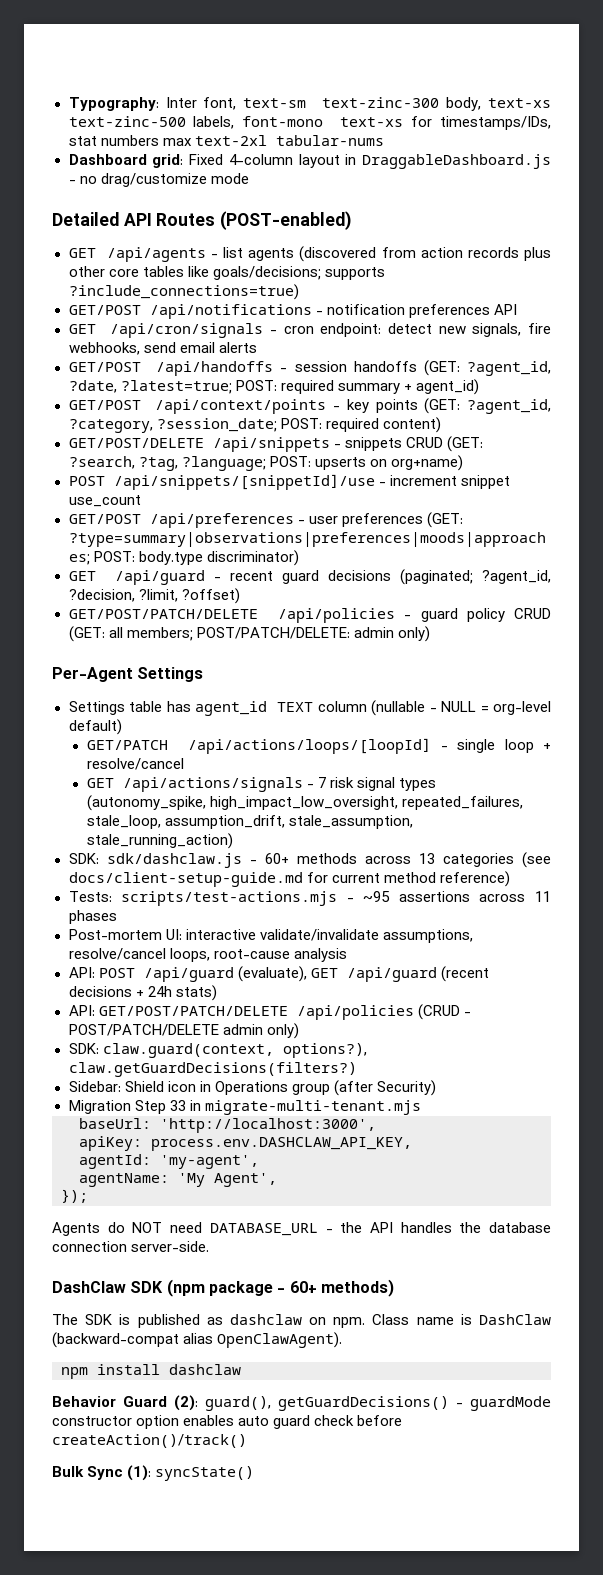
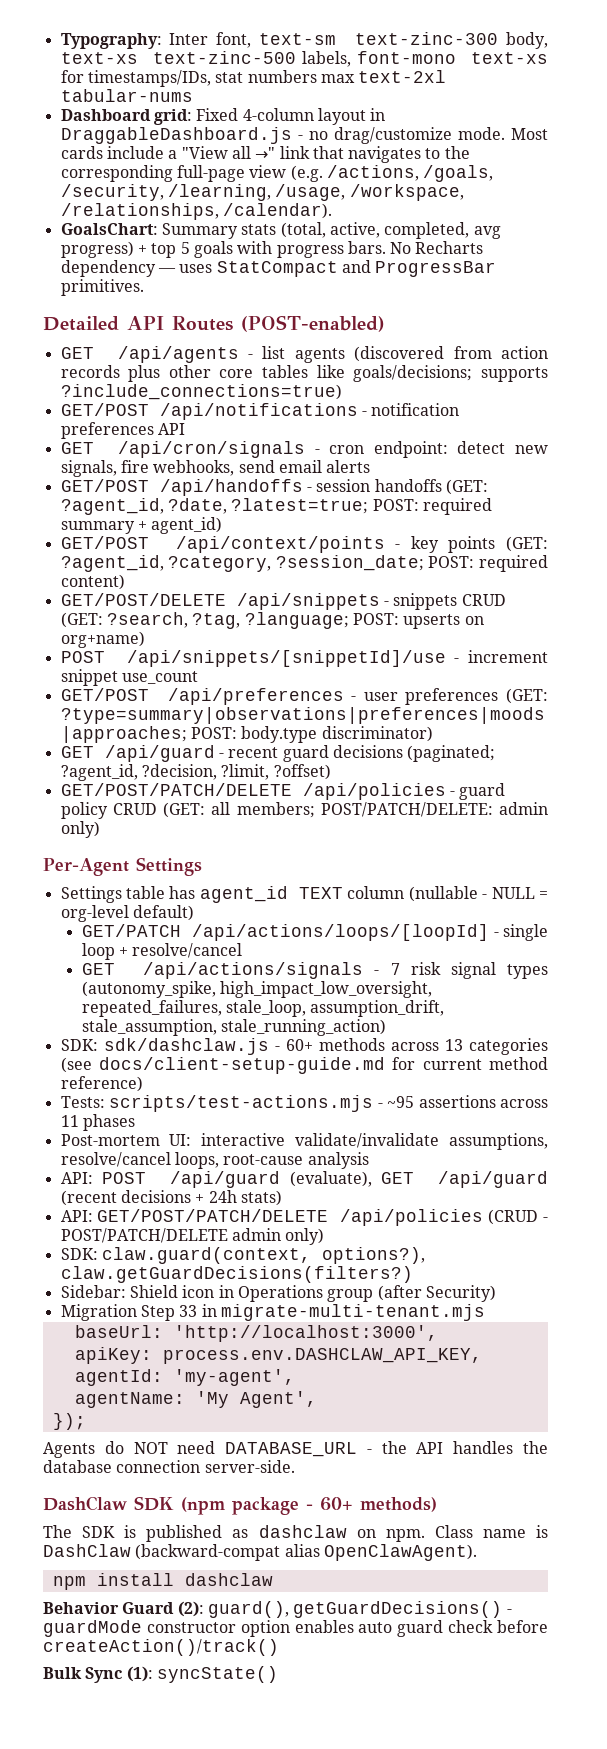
- Dashboard grid: Fixed 4-column layout in DraggableDashboard.js - no drag/customize mode
+ Dashboard grid: Fixed 4-column layout in DraggableDashboard.js - no drag/customize mode. Most cards include a "View all →" link that navigates to the corresponding full-page view (e.g. /actions, /goals, /security, /learning, /usage, /workspace, /relationships, /calendar).
+ GoalsChart: Summary stats (total, active, completed, avg progress) + top 5 goals with progress bars. No Recharts dependency — uses StatCompact and ProgressBar primitives.

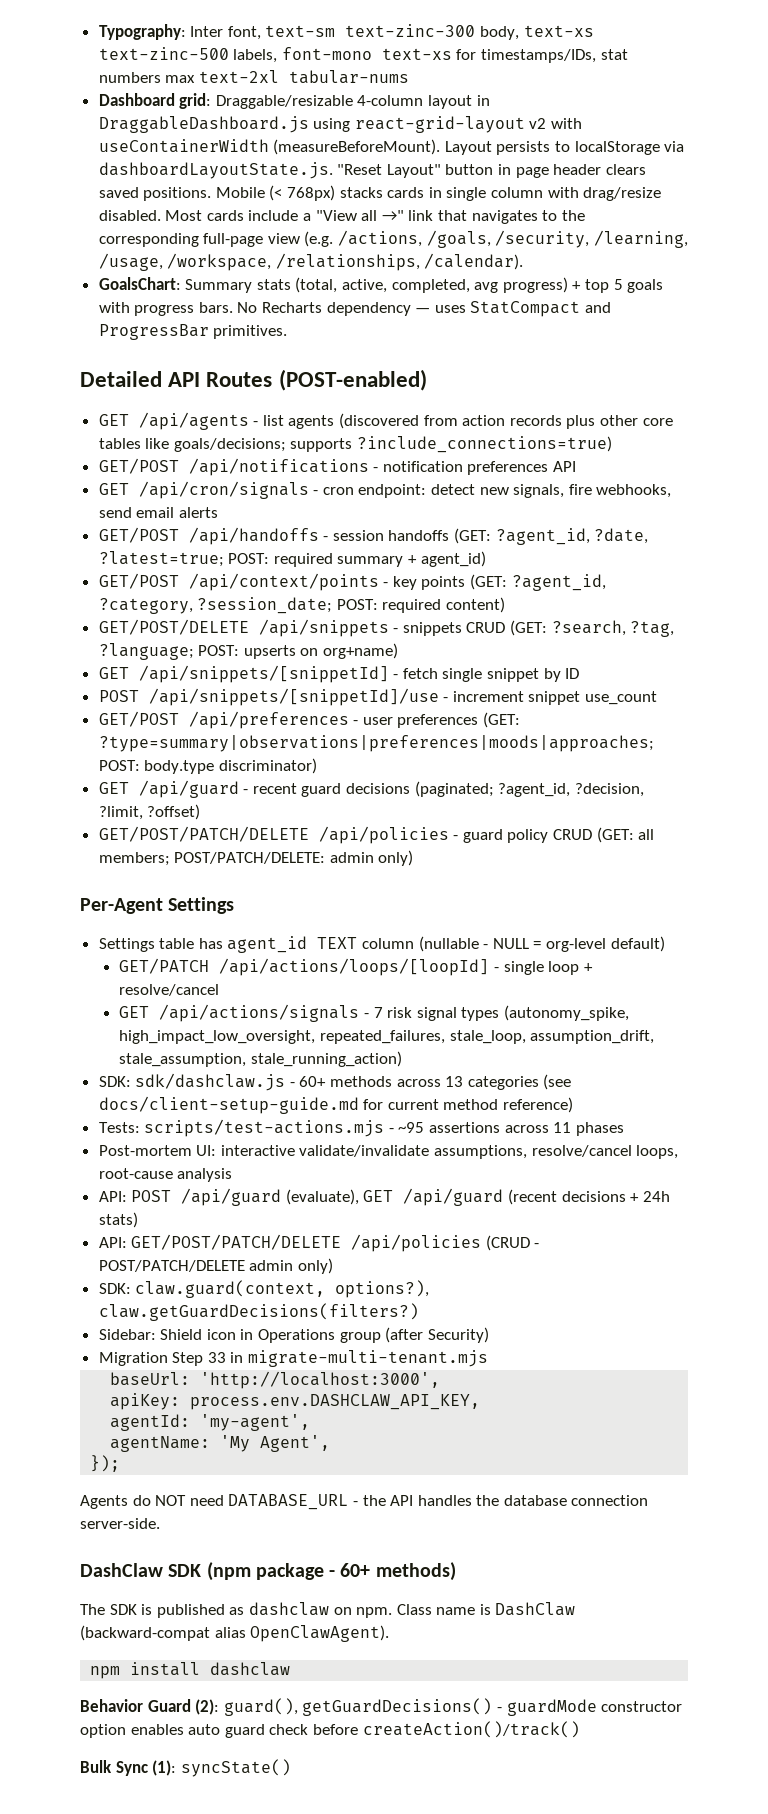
- Dashboard grid: Fixed 4-column layout in DraggableDashboard.js - no drag/customize mode.
+ Dashboard grid: Draggable/resizable 4-column layout in DraggableDashboard.js using react-grid-layout v2 with useContainerWidth (measureBeforeMount). Layout persists to localStorage via dashboardLayoutState.js. "Reset Layout" button in page header clears saved positions. Mobile (< 768px) stacks cards in single column with drag/resize disabled.
+ GET /api/snippets/[snippetId] - fetch single snippet by ID

